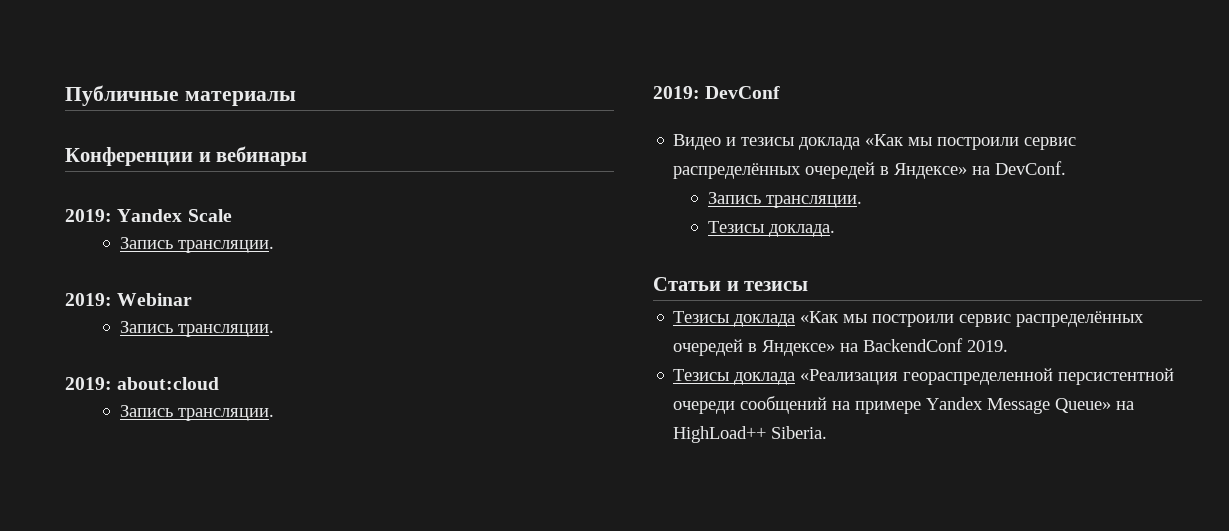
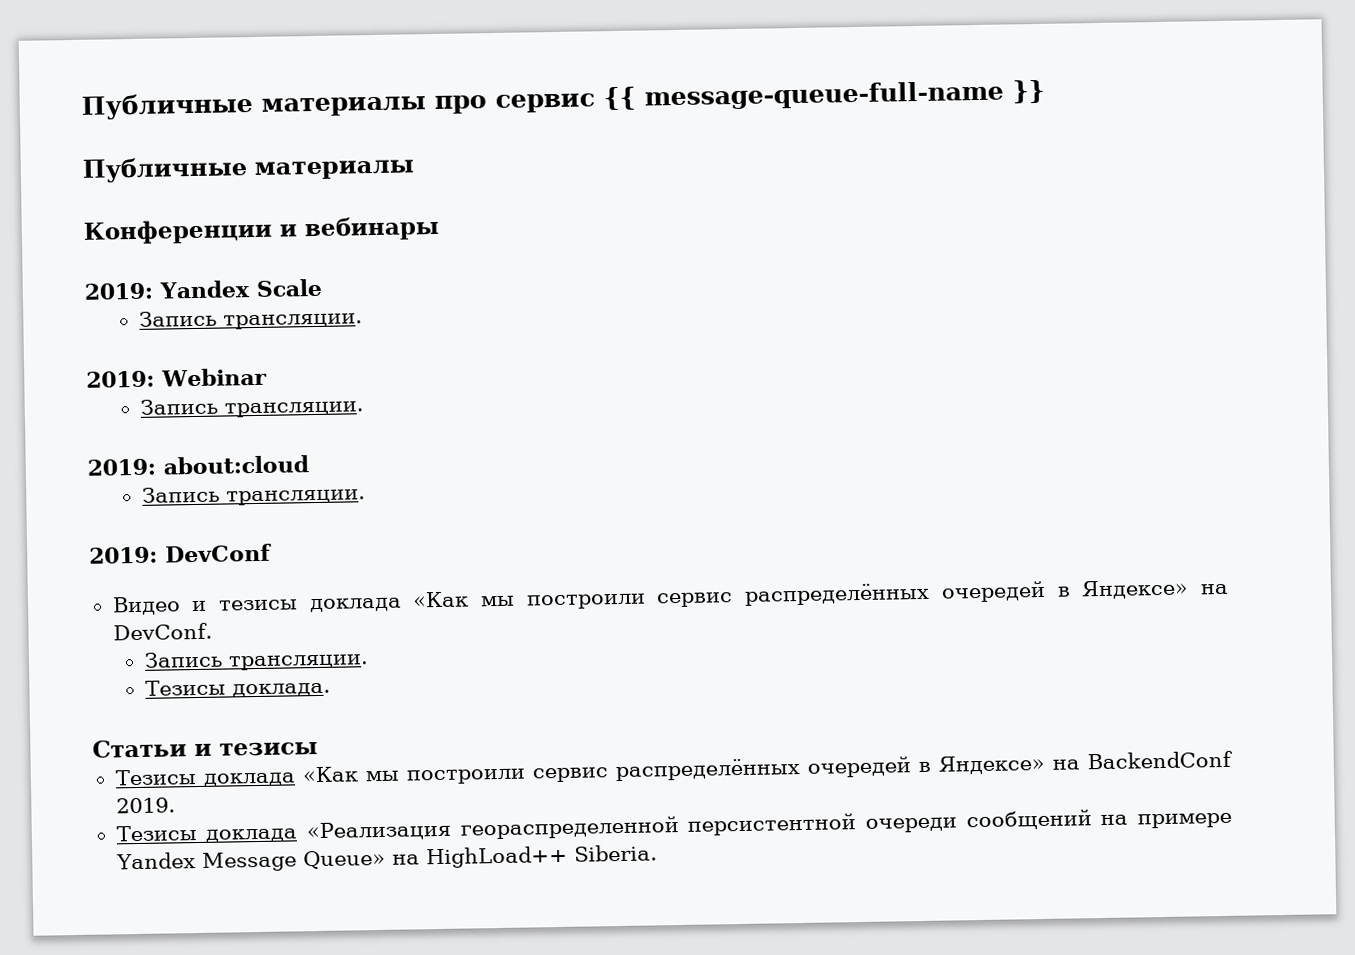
+ Публичные материалы про сервис {{ message-queue-full-name }}

